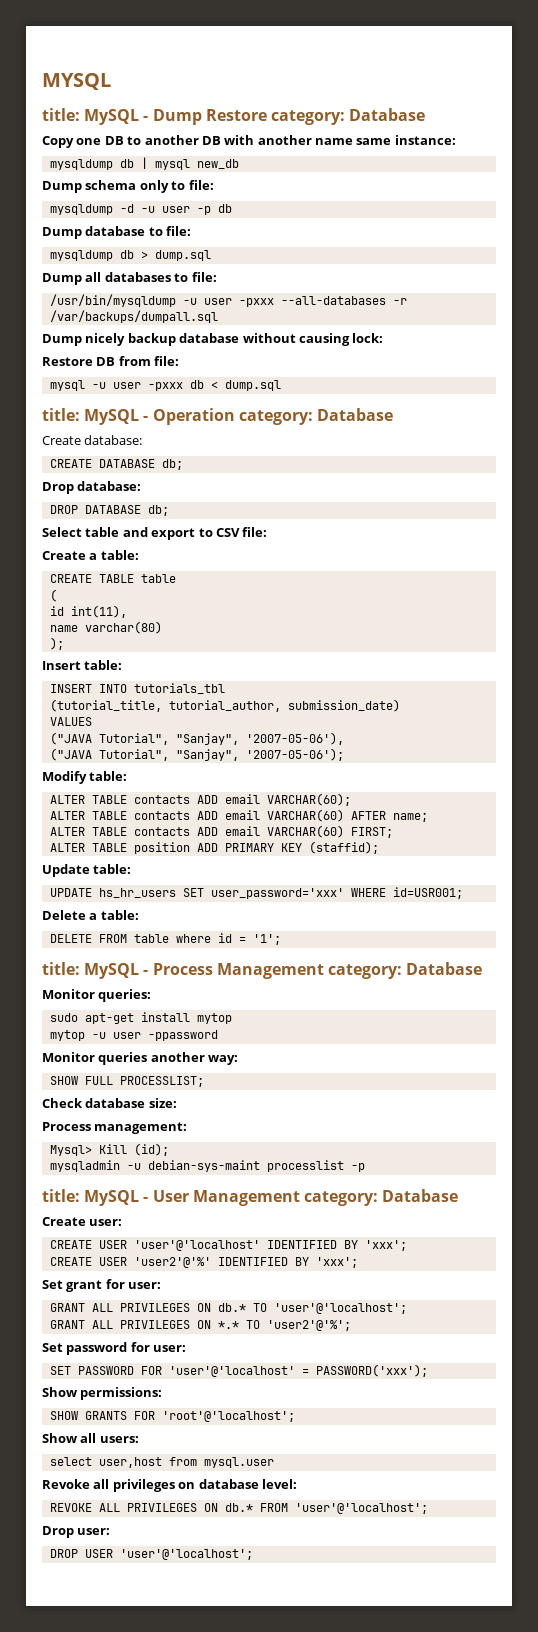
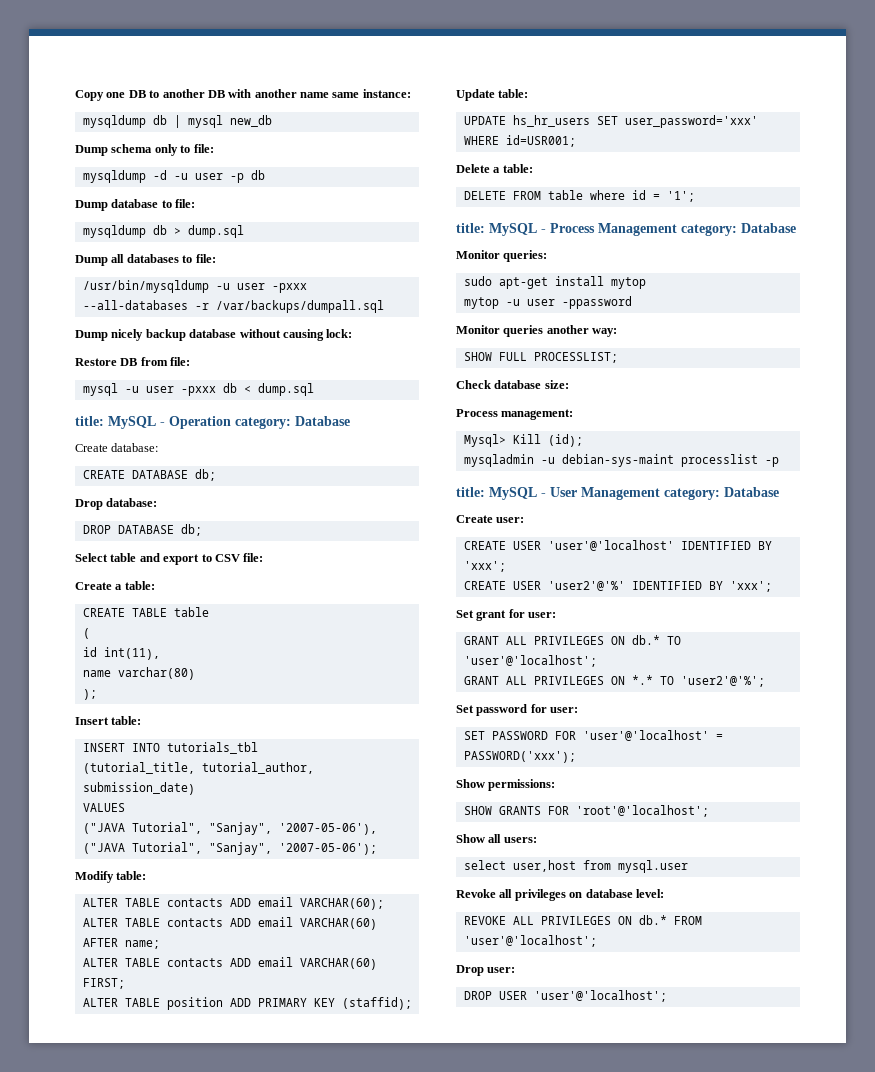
- MYSQL
- title: MySQL - Dump Restore category: Database

